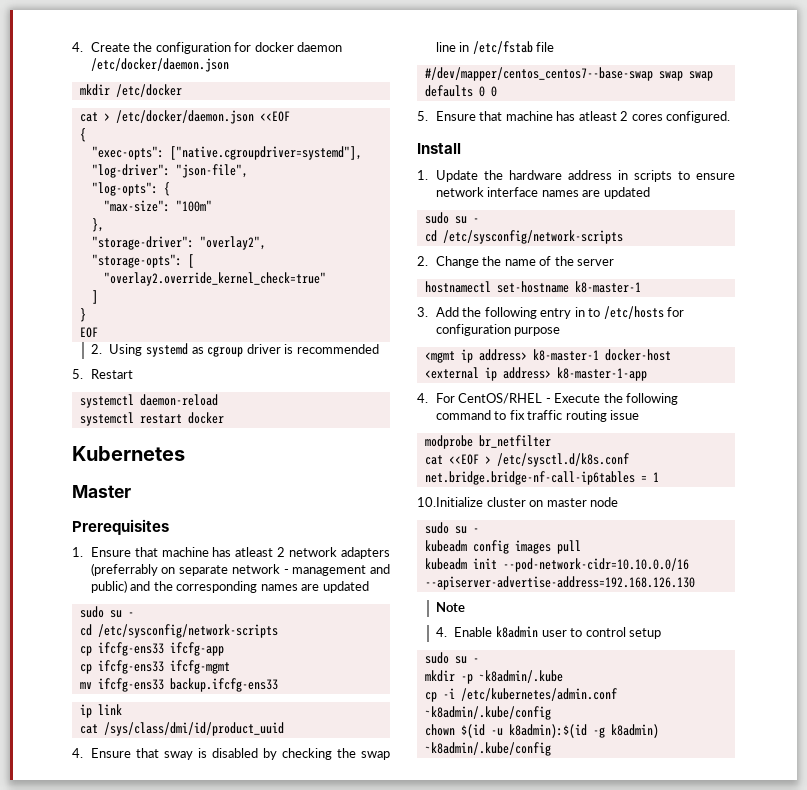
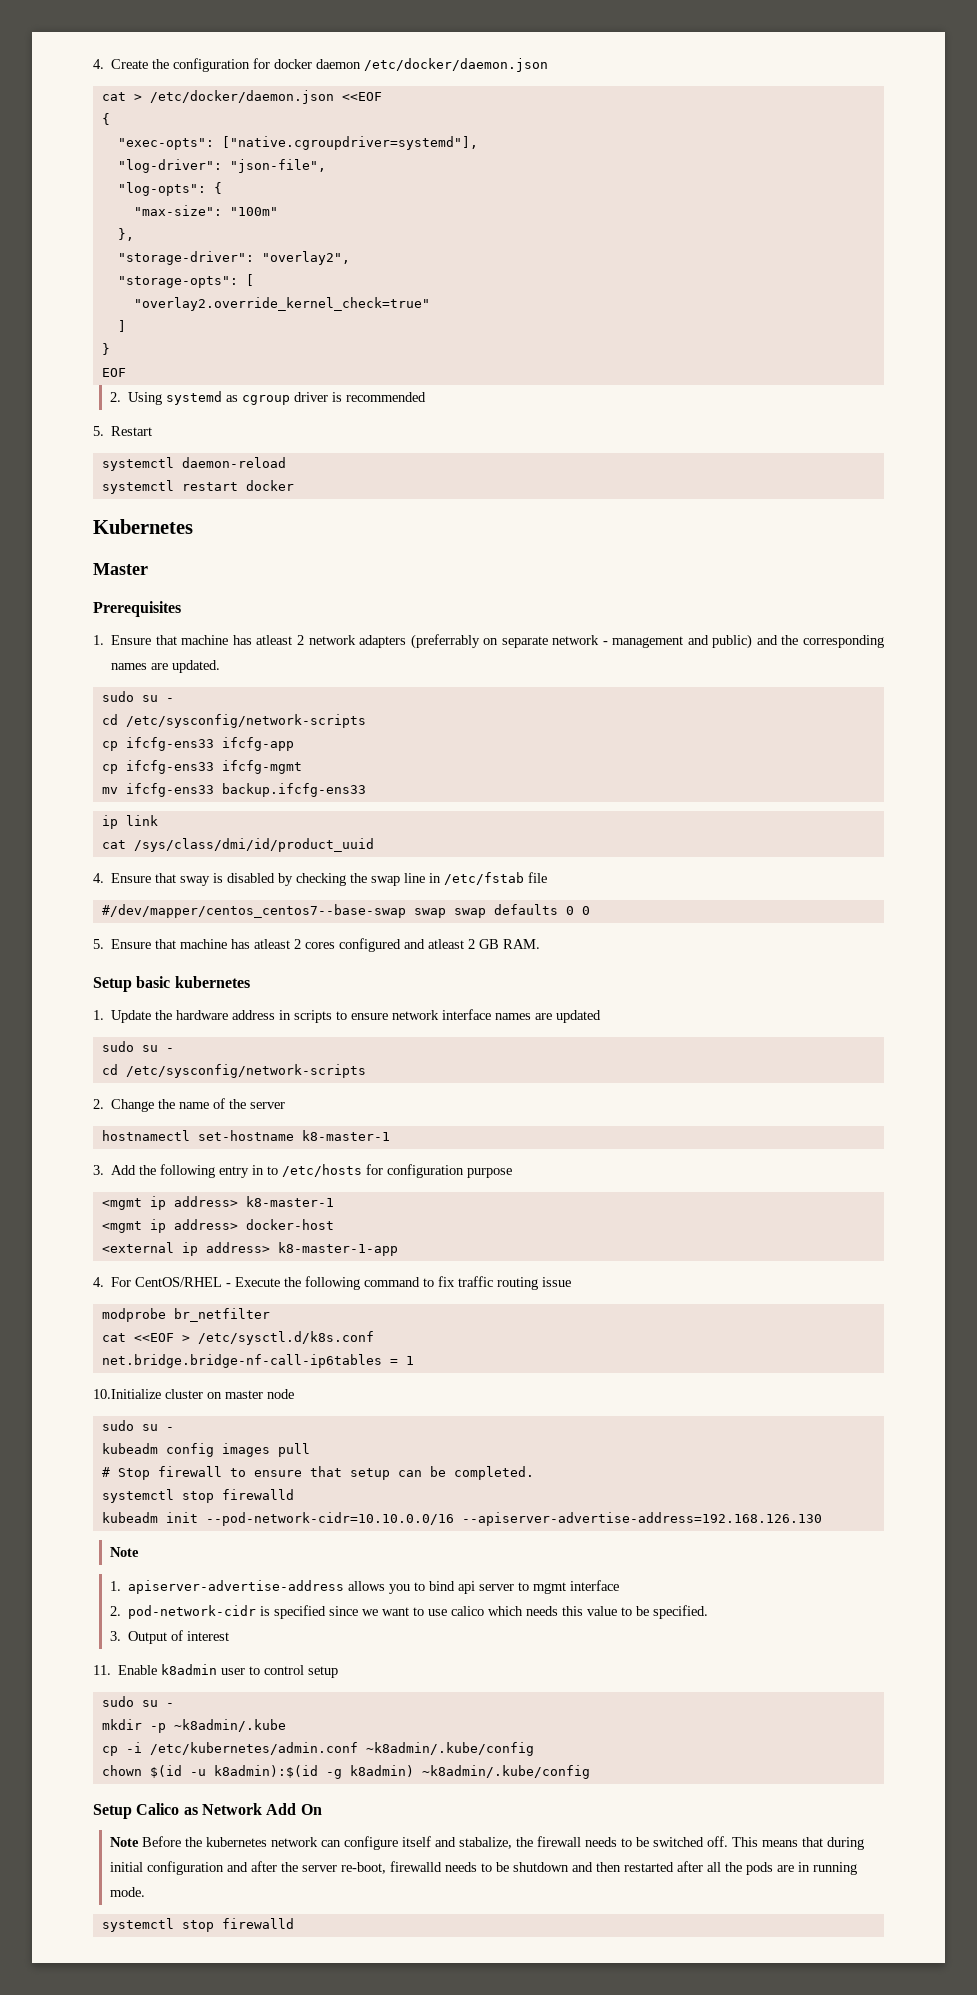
- mkdir /etc/docker
- 1. Ensure that machine has atleast 2 network adapters (preferrably on separate network - management and public) and the corresponding names are updated
+ 1. Ensure that machine has atleast 2 network adapters (preferrably on separate network - management and public) and the corresponding names are updated.
- 5. Ensure that machine has atleast 2 cores configured.
- Install
+ 5. Ensure that machine has atleast 2 cores configured and atleast 2 GB RAM.
+ Setup basic kubernetes
- <mgmt ip address> k8-master-1 docker-host
+ <mgmt ip address> k8-master-1
+ <mgmt ip address> docker-host
+ # Stop firewall to ensure that setup can be completed.
+ systemctl stop firewalld
- 4. Enable k8admin user to control setup
+ 1. apiserver-advertise-address allows you to bind api server to mgmt interface
+ 2. pod-network-cidr is specified since we want to use calico which needs this value to be specified.
+ 3. Output of interest
+ 11. Enable k8admin user to control setup
+ Setup Calico as Network Add On
+ Note Before the kubernetes network can configure itself and stabalize, the firewall needs to be switched off. This means that during initial configuration and after the server re-boot, firewalld needs to be shutdown and then restarted after all the pods are in running mode.
+ systemctl stop firewalld

